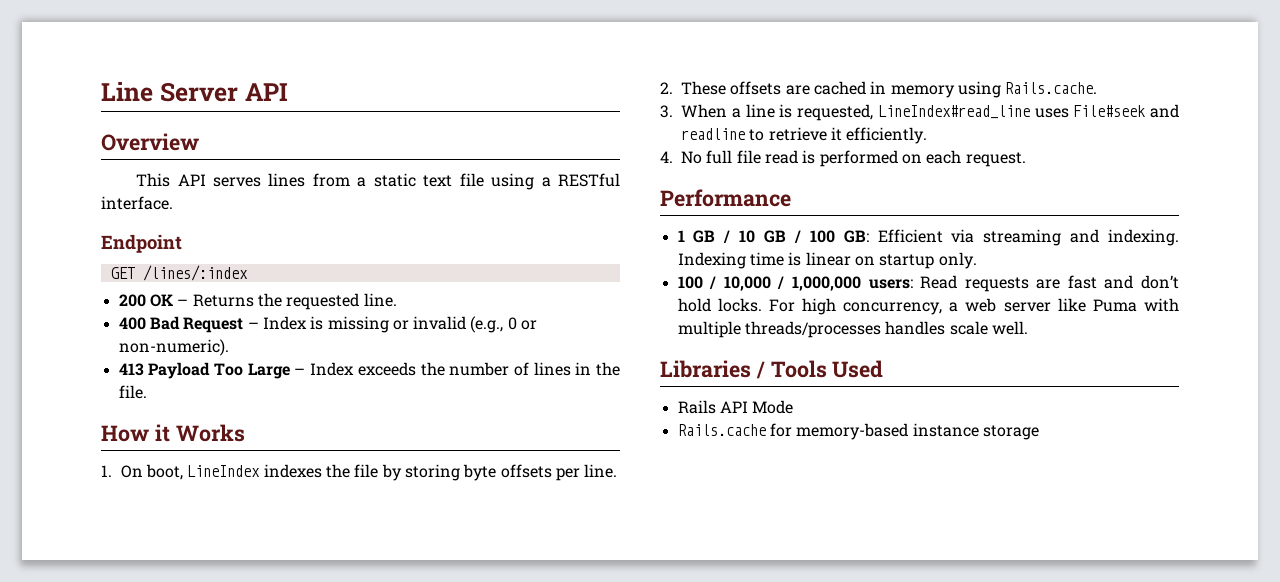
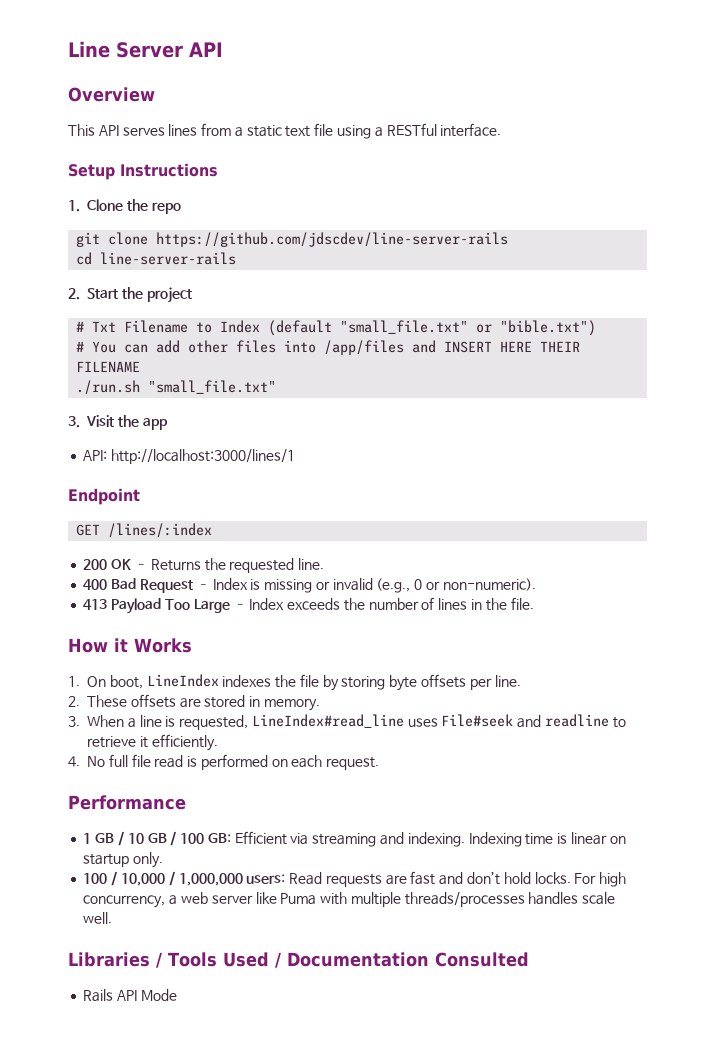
+ Setup Instructions
+ 1. Clone the repo
+ git clone https://github.com/jdscdev/line-server-rails
+ cd line-server-rails
+ 2. Start the project
+ # Txt Filename to Index (default "small_file.txt" or "bible.txt")
+ # You can add other files into /app/files and INSERT HERE THEIR FILENAME
+ ./run.sh "small_file.txt"
+ 3. Visit the app
+ API: http://localhost:3000/lines/1
- 2. These offsets are cached in memory using Rails.cache.
+ 2. These offsets are stored in memory.
- Libraries / Tools Used
+ Libraries / Tools Used / Documentation Consulted
- Rails.cache for memory-based instance storage

